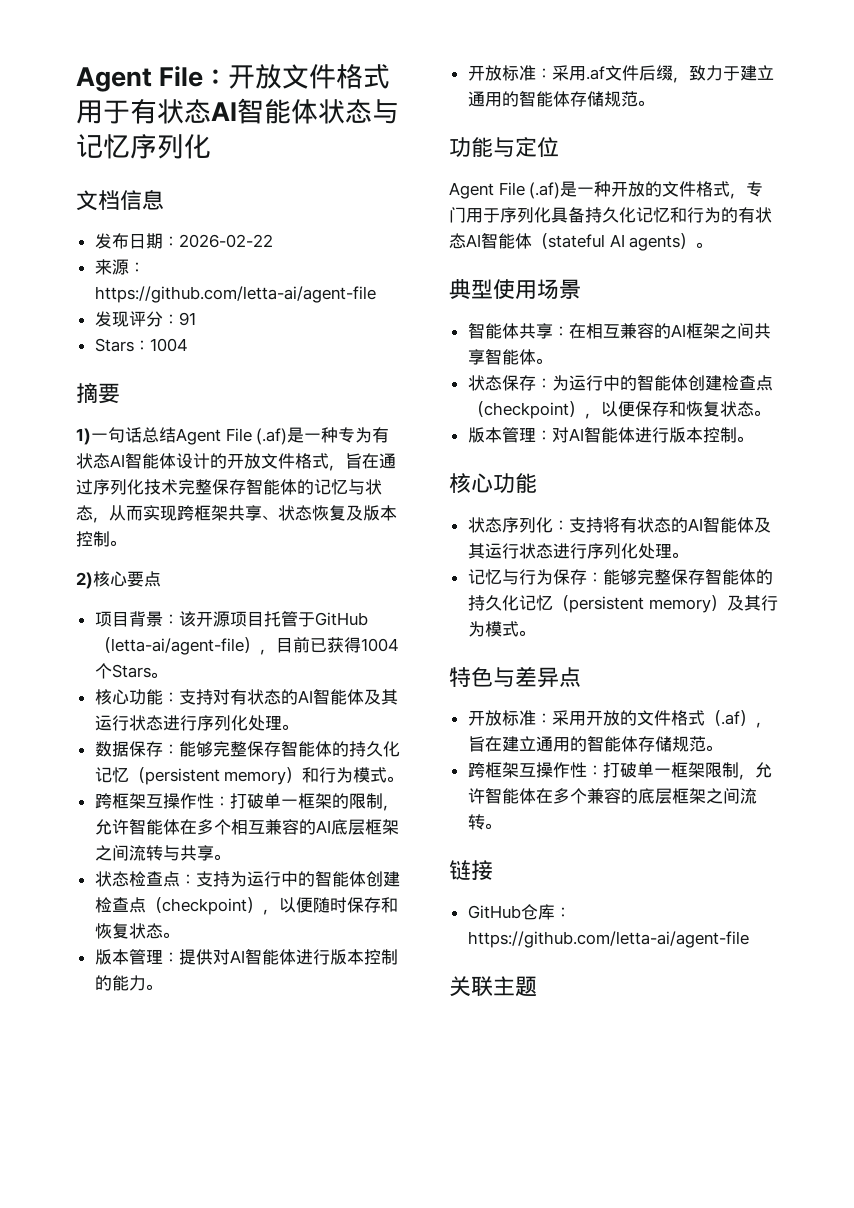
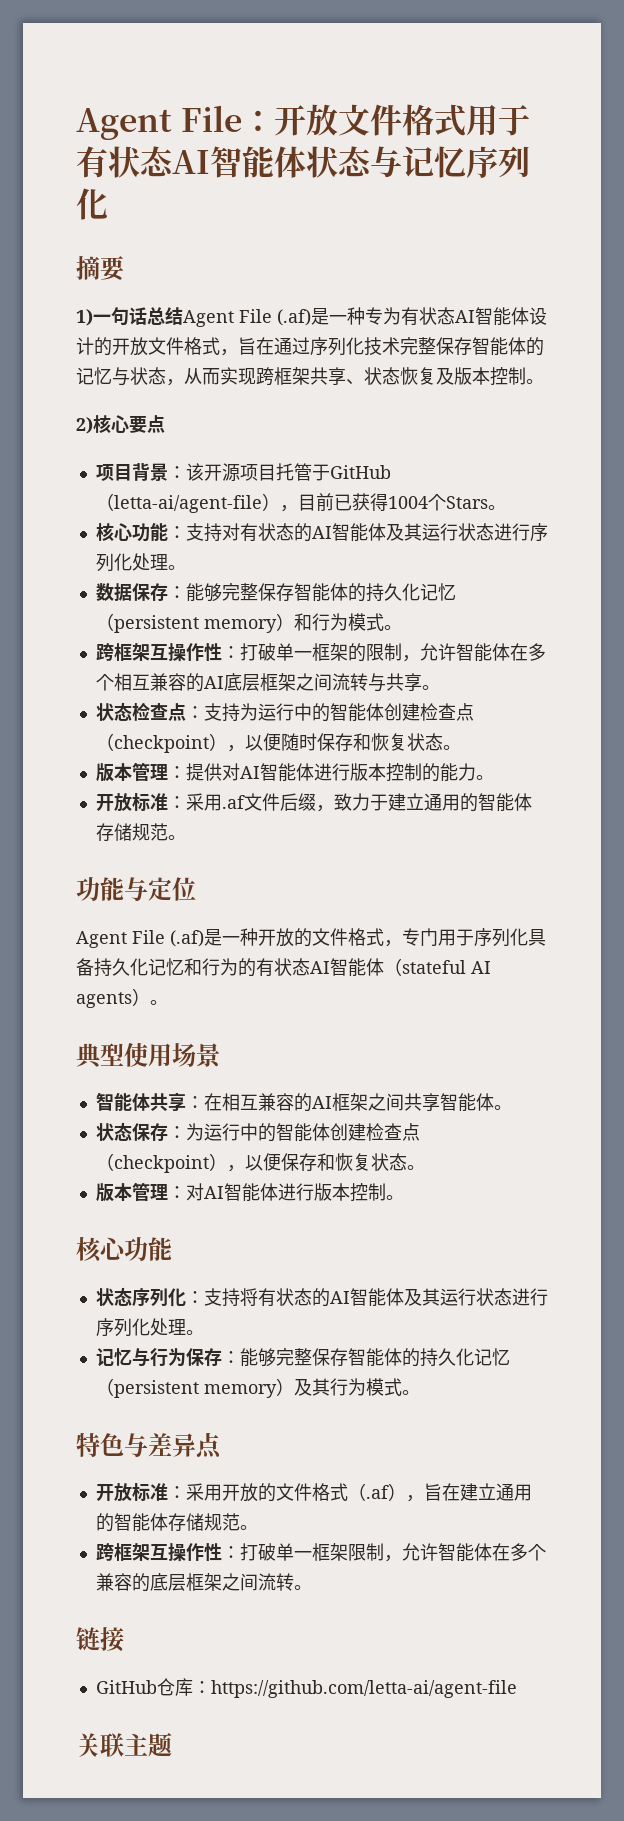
- 文档信息
- 发布日期：2026-02-22
- 来源：https://github.com/letta-ai/agent-file
- 发现评分：91
- Stars：1004

